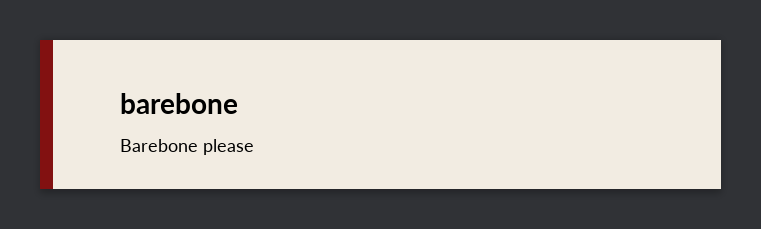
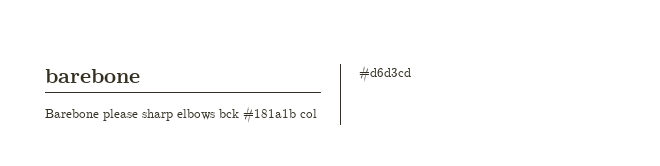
- Barebone please
+ Barebone please sharp elbows bck #181a1b col #d6d3cd

